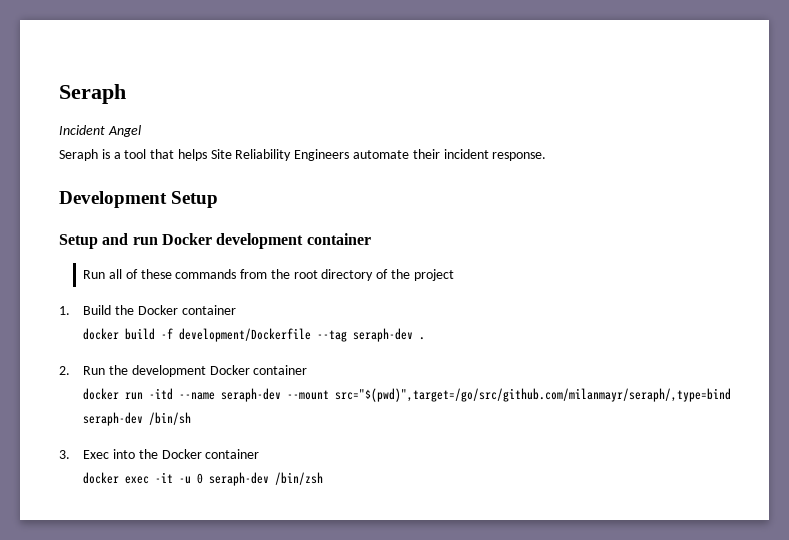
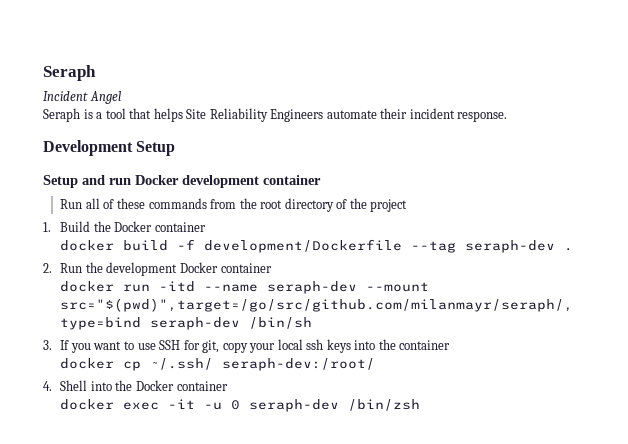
- 3. Exec into the Docker container
+ 3. If you want to use SSH for git, copy your local ssh keys into the container
+ docker cp ~/.ssh/ seraph-dev:/root/
+ 4. Shell into the Docker container

